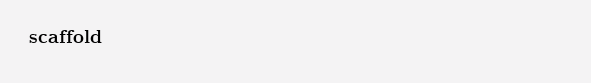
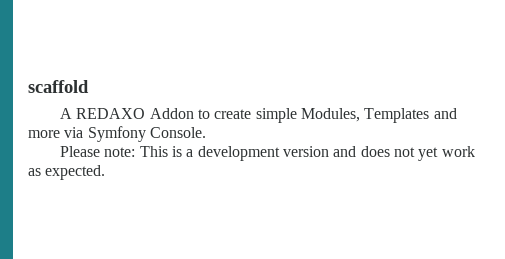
+ A REDAXO Addon to create simple Modules, Templates and more via Symfony Console.
+ Please note: This is a development version and does not yet work as expected.

